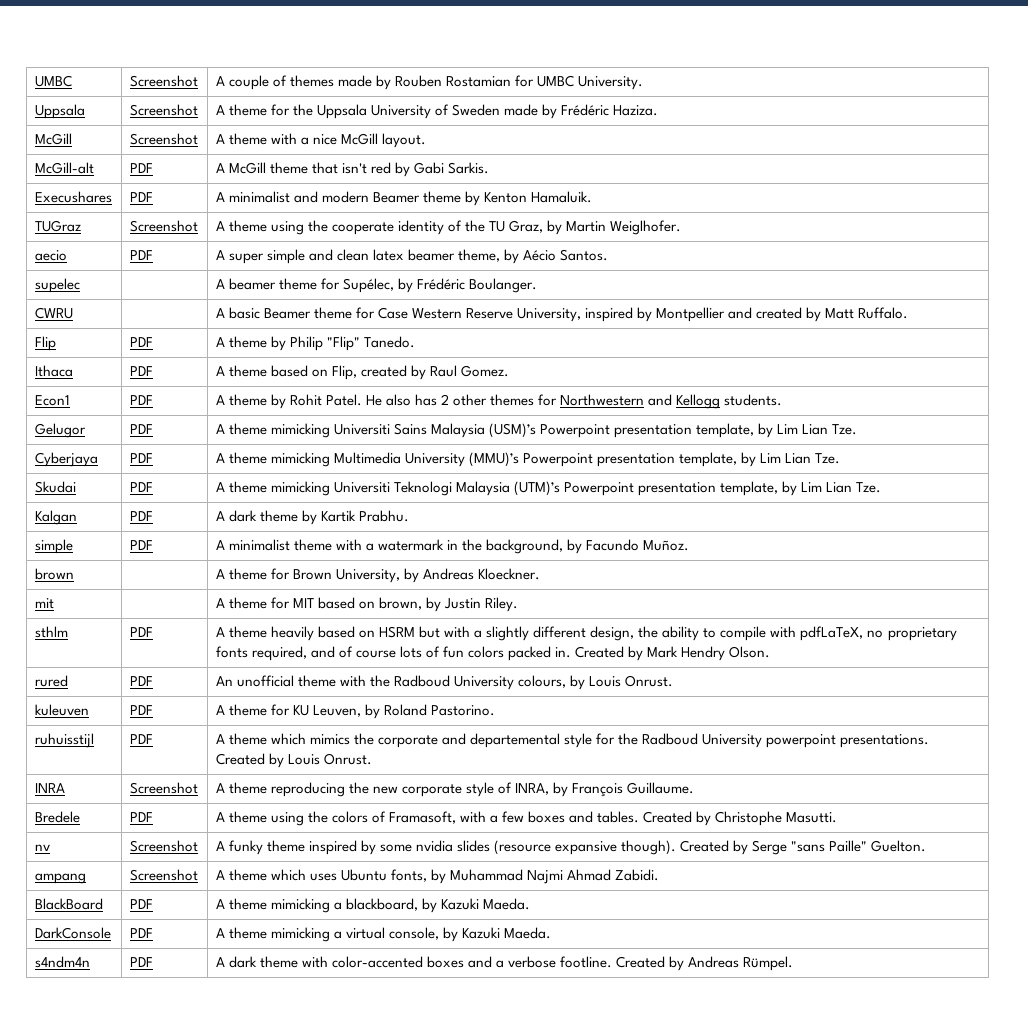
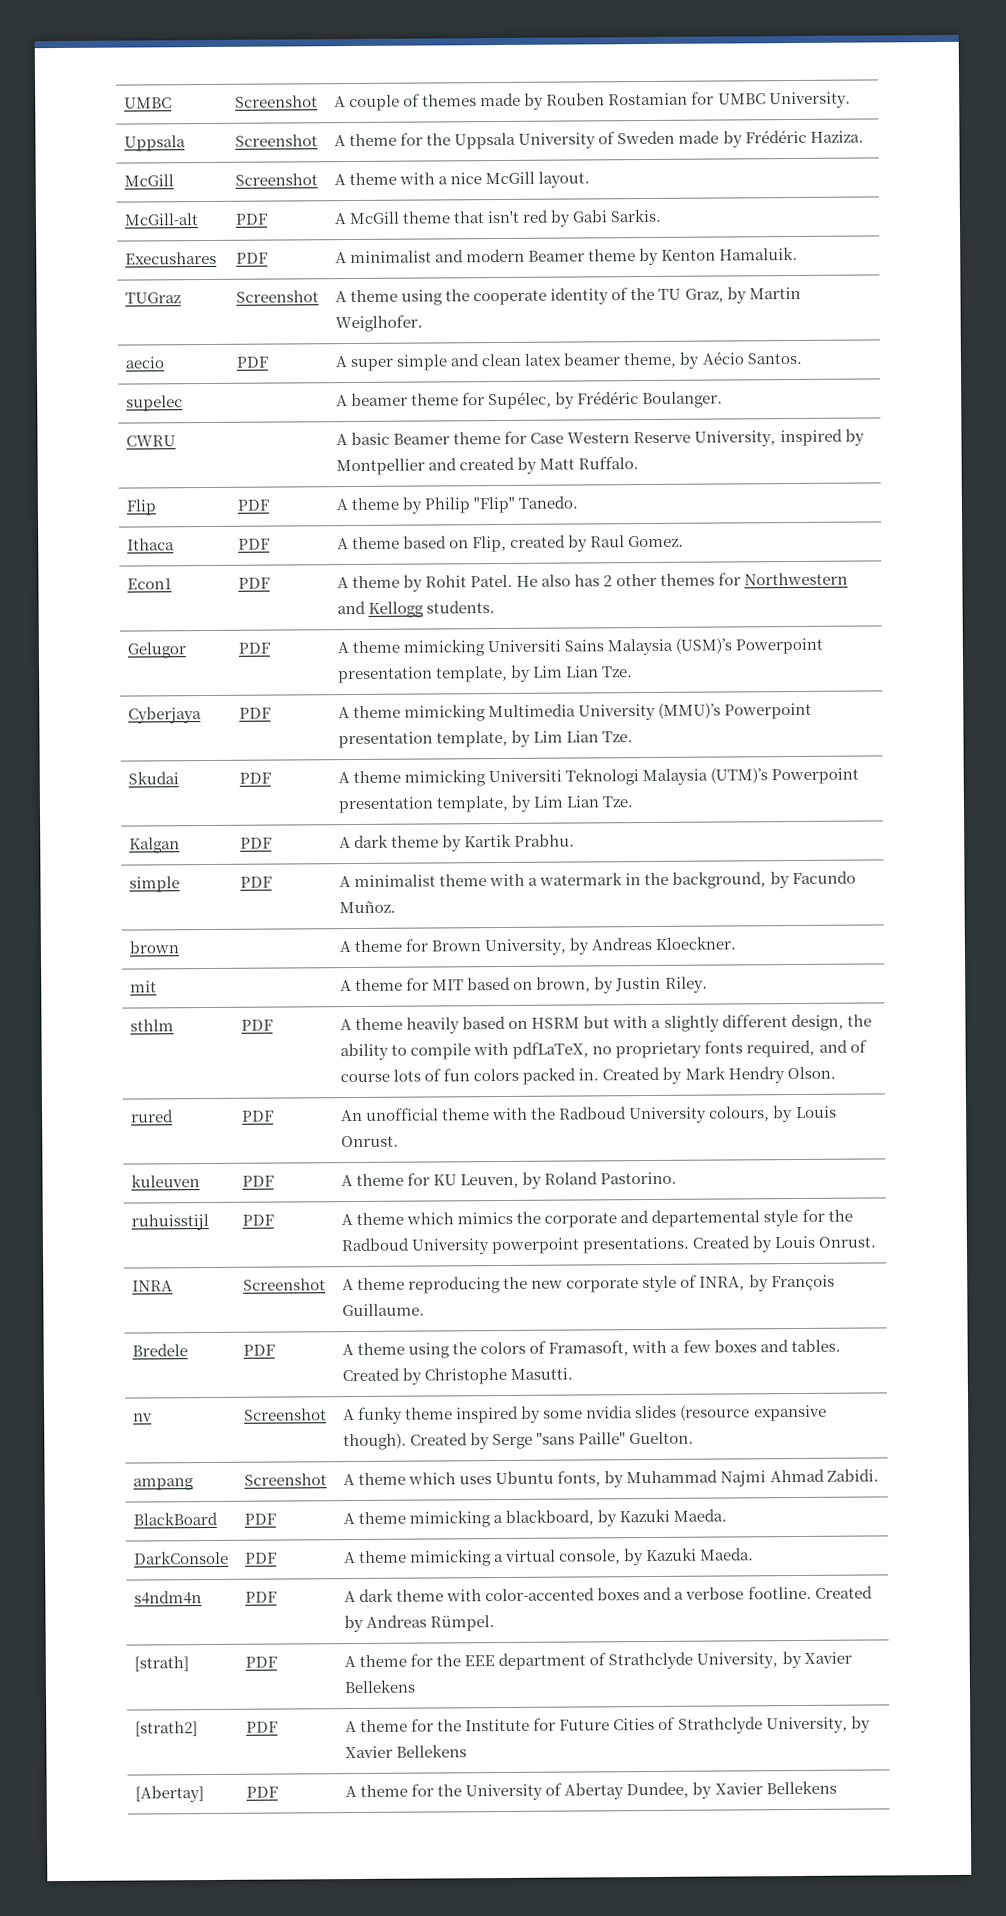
+ [strath] | PDF | A theme for the EEE department of Strathclyde University, by Xavier Bellekens
+ [strath2] | PDF | A theme for the Institute for Future Cities of Strathclyde University, by Xavier Bellekens
+ [Abertay] | PDF | A theme for the University of Abertay Dundee, by Xavier Bellekens

